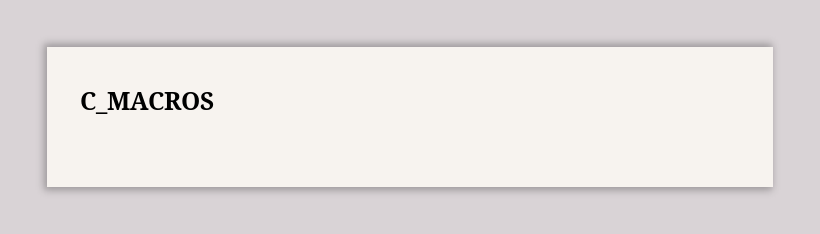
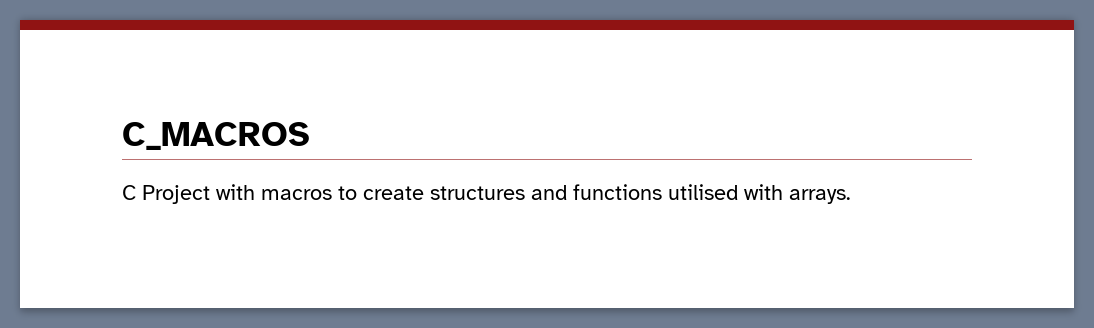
+ C Project with macros to create structures and functions utilised with arrays.

